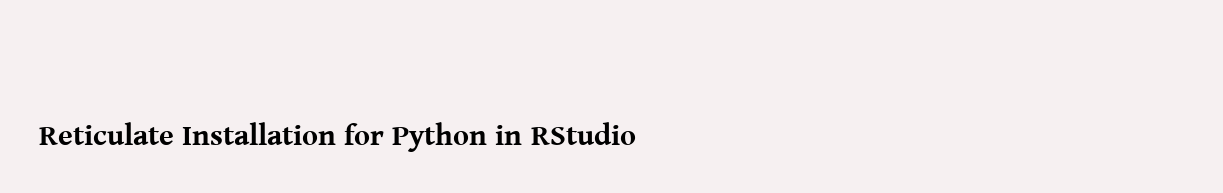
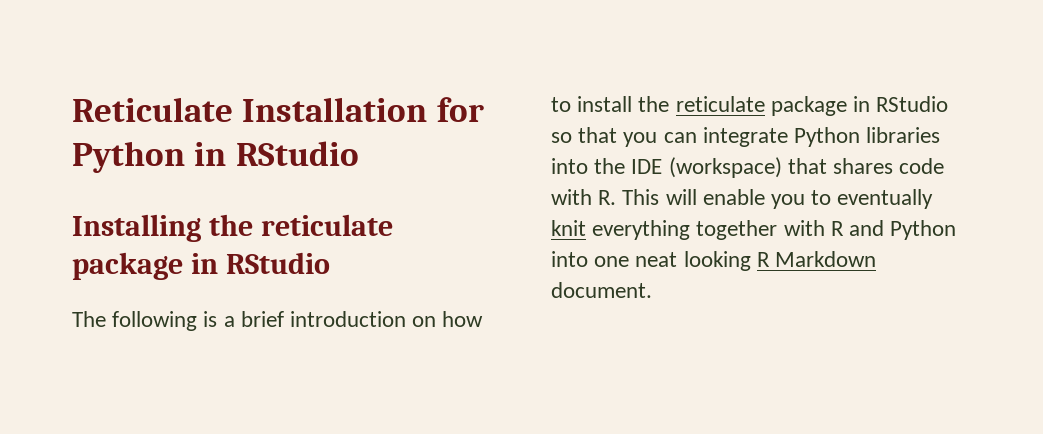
+ Installing the reticulate package in RStudio
+ The following is a brief introduction on how to install the reticulate package in RStudio so that you can integrate Python libraries into the IDE (workspace) that shares code with R. This will enable you to eventually knit everything together with R and Python into one neat looking R Markdown document.

